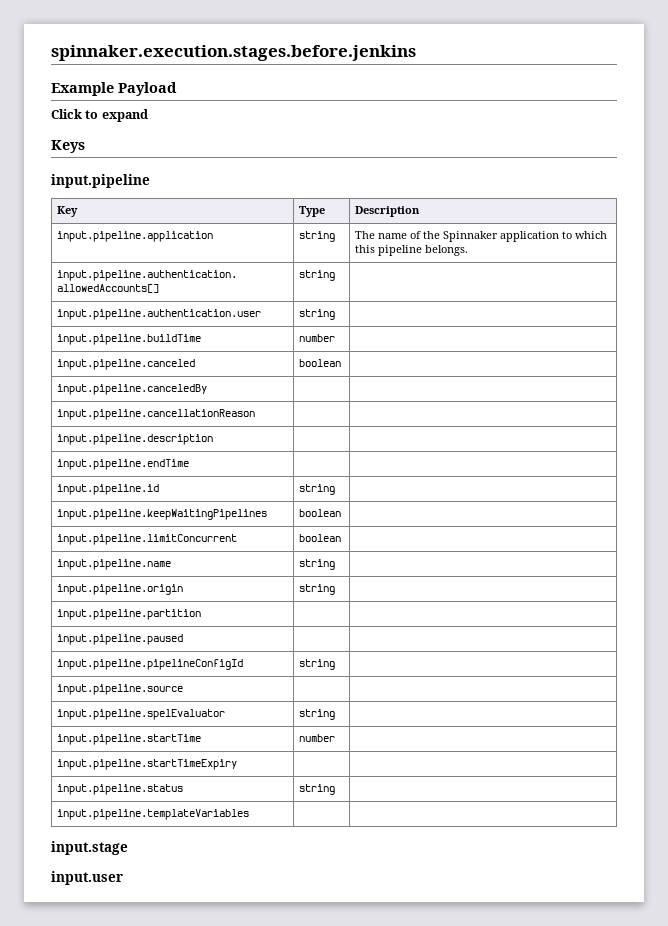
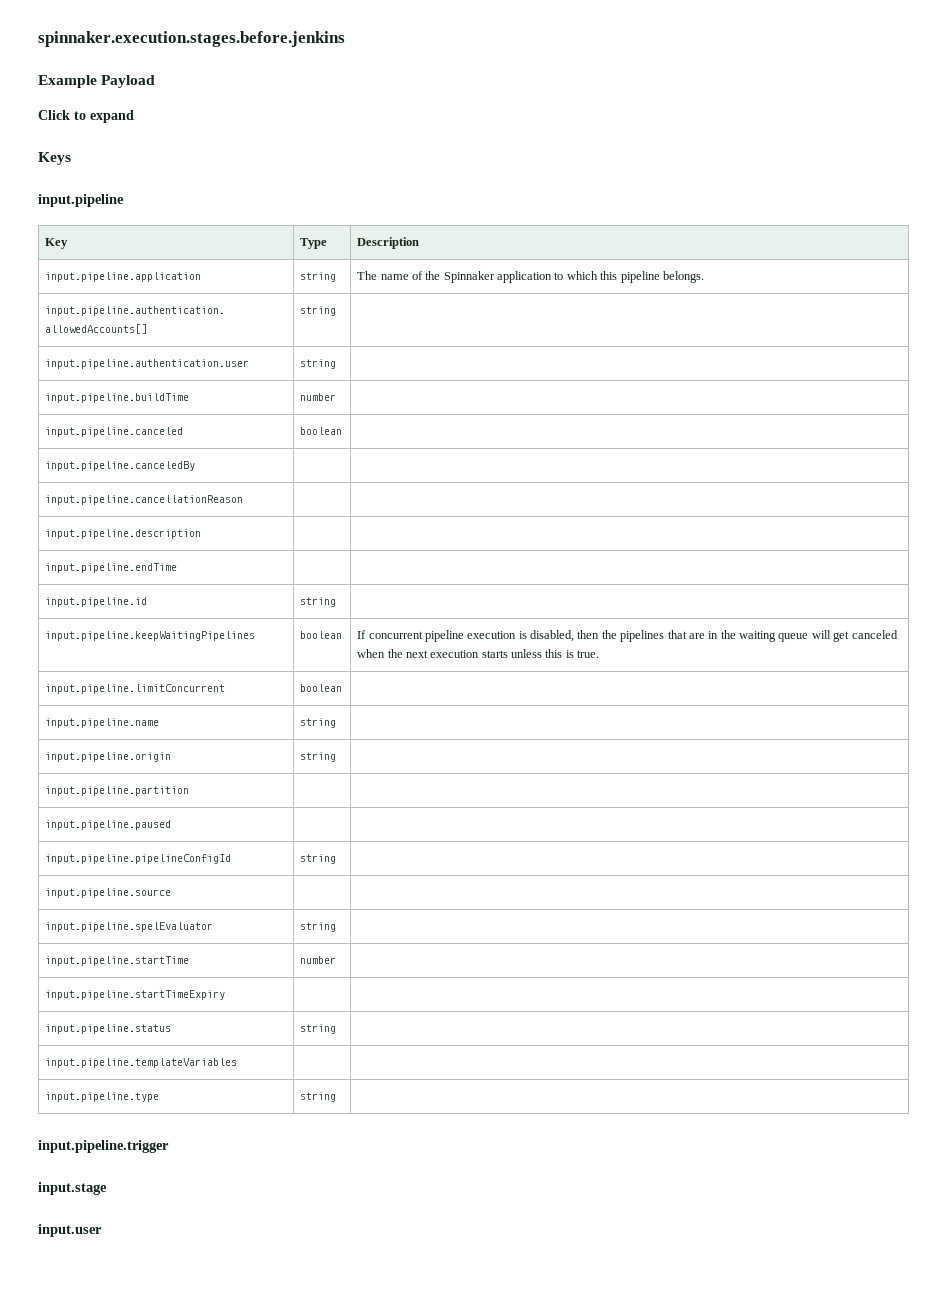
- input.pipeline.keepWaitingPipelines | boolean |
+ input.pipeline.keepWaitingPipelines | boolean | If concurrent pipeline execution is disabled, then the pipelines that are in the waiting queue will get canceled when the next execution starts unless this is true.
+ input.pipeline.type | string |
+ input.pipeline.trigger

